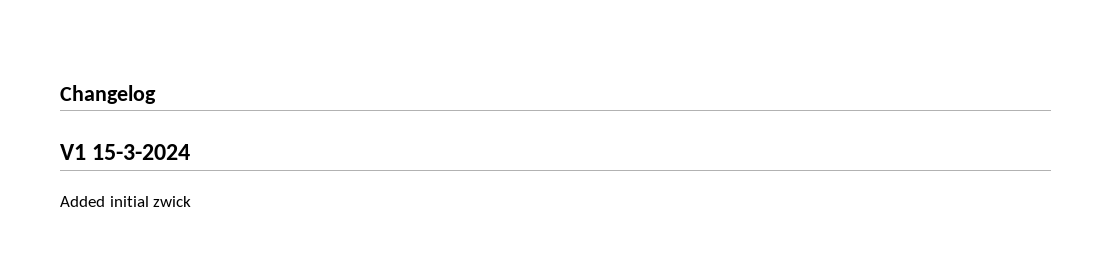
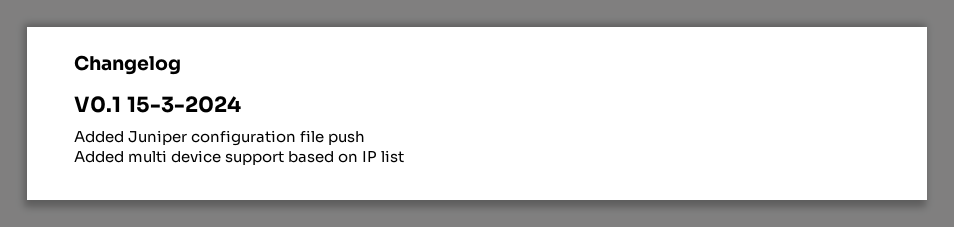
- V1 15-3-2024
+ V0.1 15-3-2024
- Added initial zwick
+ Added Juniper configuration file push
+ Added multi device support based on IP list

